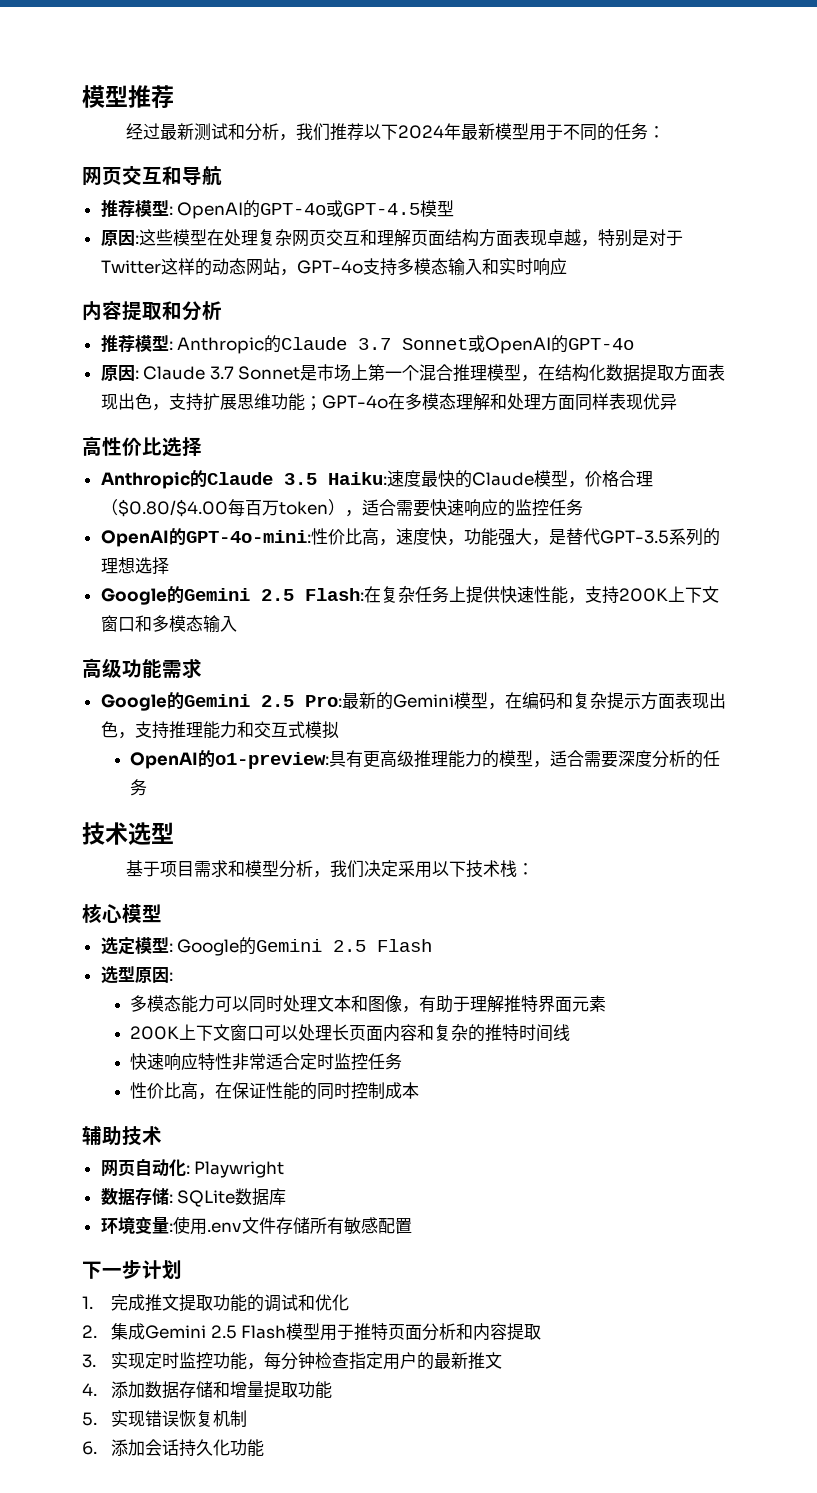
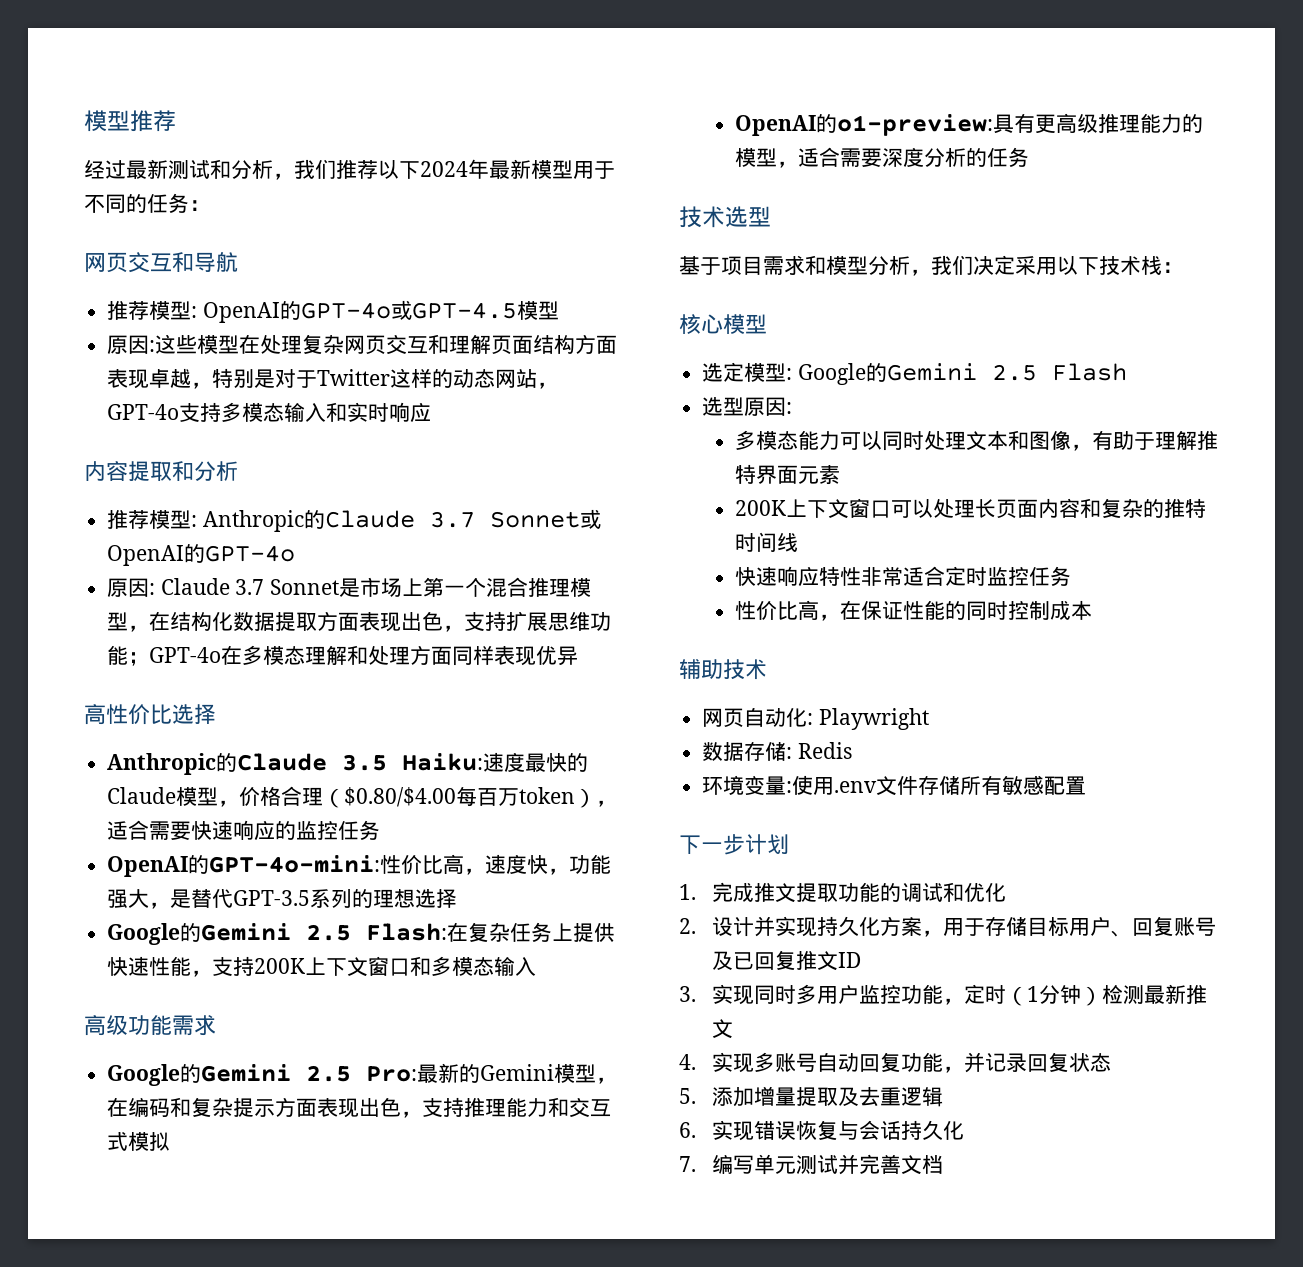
- 数据存储: SQLite数据库
+ 数据存储: Redis
- 2.集成Gemini 2.5 Flash模型用于推特页面分析和内容提取
- 3.实现定时监控功能，每分钟检查指定用户的最新推文
- 4.添加数据存储和增量提取功能
- 5.实现错误恢复机制
- 6.添加会话持久化功能
+ 2.设计并实现持久化方案，用于存储目标用户、回复账号及已回复推文ID
+ 3.实现同时多用户监控功能，定时（1分钟）检测最新推文
+ 4.实现多账号自动回复功能，并记录回复状态
+ 5.添加增量提取及去重逻辑
+ 6.实现错误恢复与会话持久化
+ 7.编写单元测试并完善文档

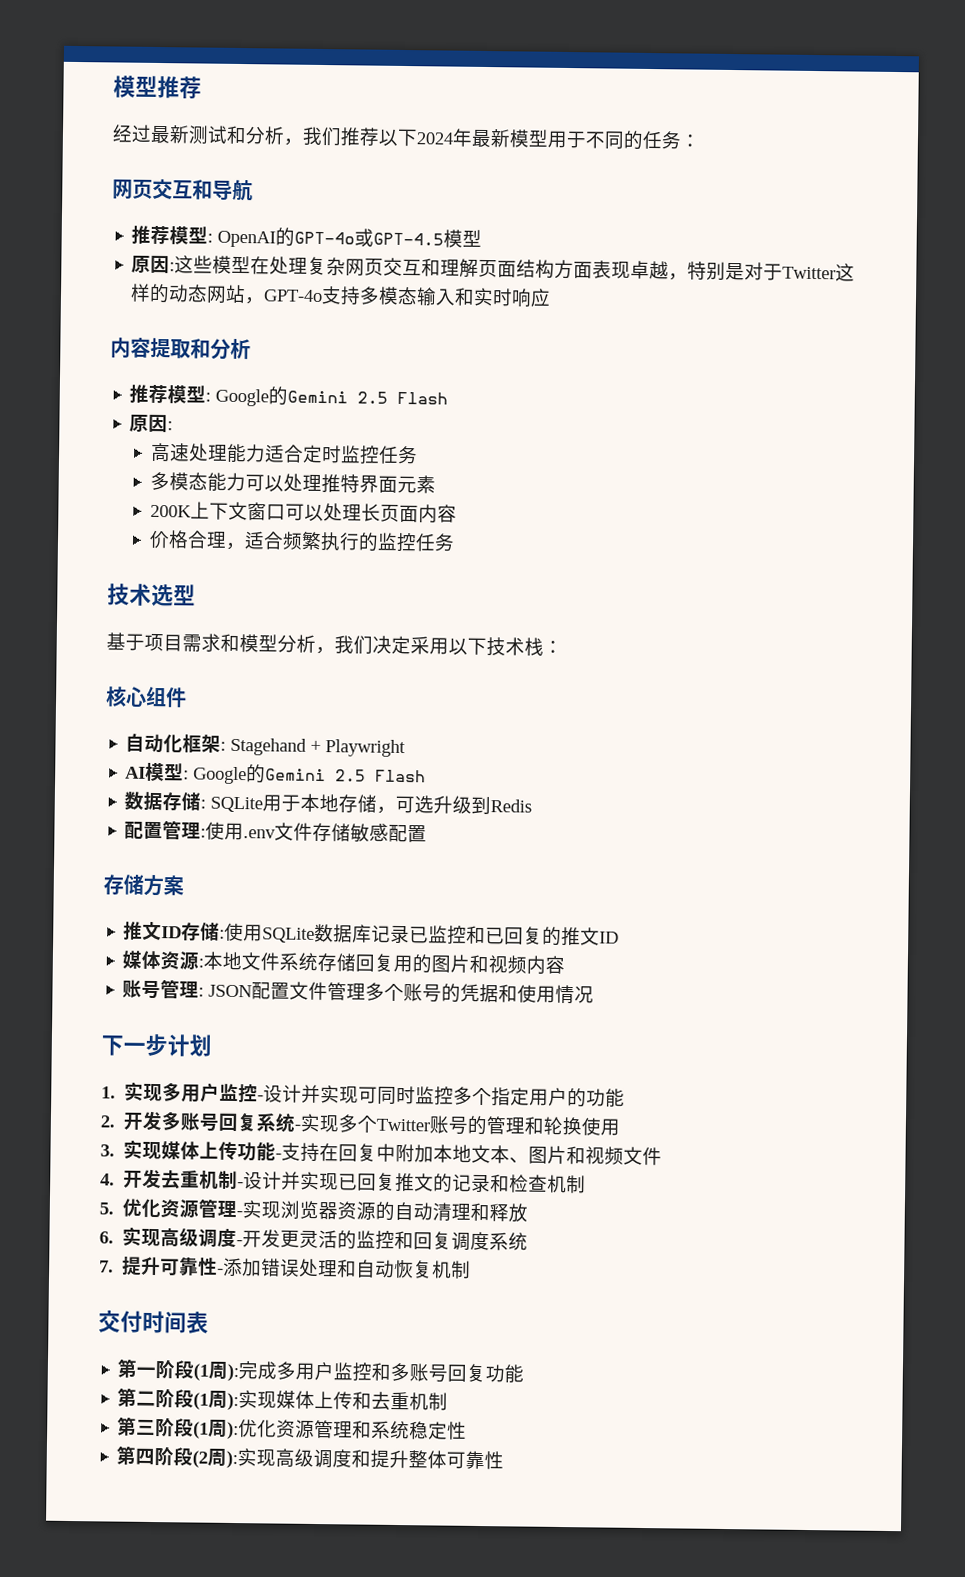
- 推荐模型: Anthropic的Claude 3.7 Sonnet或OpenAI的GPT-4o
- 原因: Claude 3.7 Sonnet是市场上第一个混合推理模型，在结构化数据提取方面表现出色，支持扩展思维功能；GPT-4o在多模态理解和处理方面同样表现优异
- 高性价比选择
- Anthropic的Claude 3.5 Haiku:速度最快的Claude模型，价格合理（$0.80/$4.00每百万token），适合需要快速响应的监控任务
- OpenAI的GPT-4o-mini:性价比高，速度快，功能强大，是替代GPT-3.5系列的理想选择
- Google的Gemini 2.5 Flash:在复杂任务上提供快速性能，支持200K上下文窗口和多模态输入
- 高级功能需求
- Google的Gemini 2.5 Pro:最新的Gemini模型，在编码和复杂提示方面表现出色，支持推理能力和交互式模拟
- OpenAI的o1-preview:具有更高级推理能力的模型，适合需要深度分析的任务
+ 推荐模型: Google的Gemini 2.5 Flash
+ 原因:
+ 高速处理能力适合定时监控任务
+ 多模态能力可以处理推特界面元素
+ 200K上下文窗口可以处理长页面内容
+ 价格合理，适合频繁执行的监控任务
- 核心模型
- 选定模型: Google的Gemini 2.5 Flash
- 选型原因:
- 多模态能力可以同时处理文本和图像，有助于理解推特界面元素
- 200K上下文窗口可以处理长页面内容和复杂的推特时间线
- 快速响应特性非常适合定时监控任务
- 性价比高，在保证性能的同时控制成本
- 辅助技术
- 网页自动化: Playwright
- 数据存储: Redis
+ 核心组件
+ 自动化框架: Stagehand + Playwright
+ AI模型: Google的Gemini 2.5 Flash
+ 数据存储: SQLite用于本地存储，可选升级到Redis
- 环境变量:使用.env文件存储所有敏感配置
+ 配置管理:使用.env文件存储敏感配置
+ 存储方案
+ 推文ID存储:使用SQLite数据库记录已监控和已回复的推文ID
+ 媒体资源:本地文件系统存储回复用的图片和视频内容
+ 账号管理: JSON配置文件管理多个账号的凭据和使用情况
  下一步计划
- 1.完成推文提取功能的调试和优化
- 2.设计并实现持久化方案，用于存储目标用户、回复账号及已回复推文ID
- 3.实现同时多用户监控功能，定时（1分钟）检测最新推文
- 4.实现多账号自动回复功能，并记录回复状态
- 5.添加增量提取及去重逻辑
- 6.实现错误恢复与会话持久化
- 7.编写单元测试并完善文档
+ 1.实现多用户监控-设计并实现可同时监控多个指定用户的功能
+ 2.开发多账号回复系统-实现多个Twitter账号的管理和轮换使用
+ 3.实现媒体上传功能-支持在回复中附加本地文本、图片和视频文件
+ 4.开发去重机制-设计并实现已回复推文的记录和检查机制
+ 5.优化资源管理-实现浏览器资源的自动清理和释放
+ 6.实现高级调度-开发更灵活的监控和回复调度系统
+ 7.提升可靠性-添加错误处理和自动恢复机制
+ 交付时间表
+ 第一阶段(1周):完成多用户监控和多账号回复功能
+ 第二阶段(1周):实现媒体上传和去重机制
+ 第三阶段(1周):优化资源管理和系统稳定性
+ 第四阶段(2周):实现高级调度和提升整体可靠性

